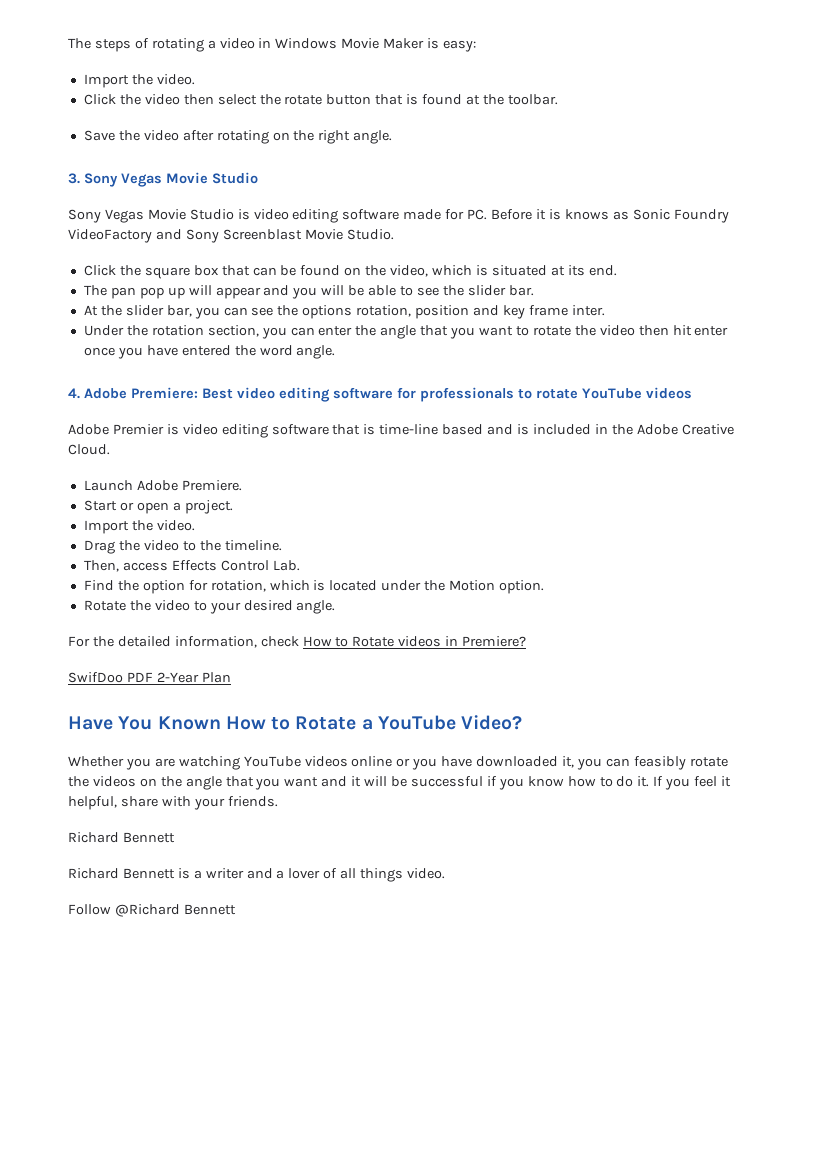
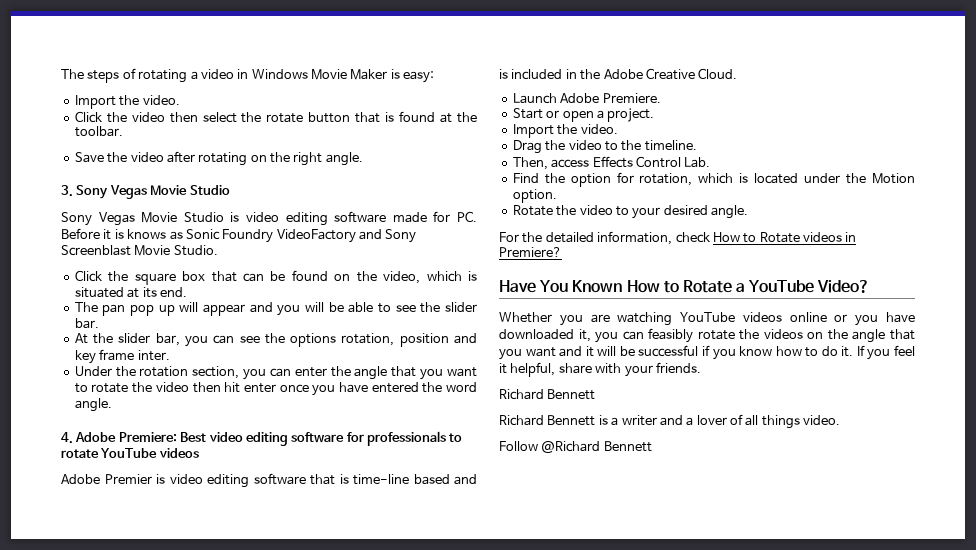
- SwifDoo PDF 2-Year Plan

